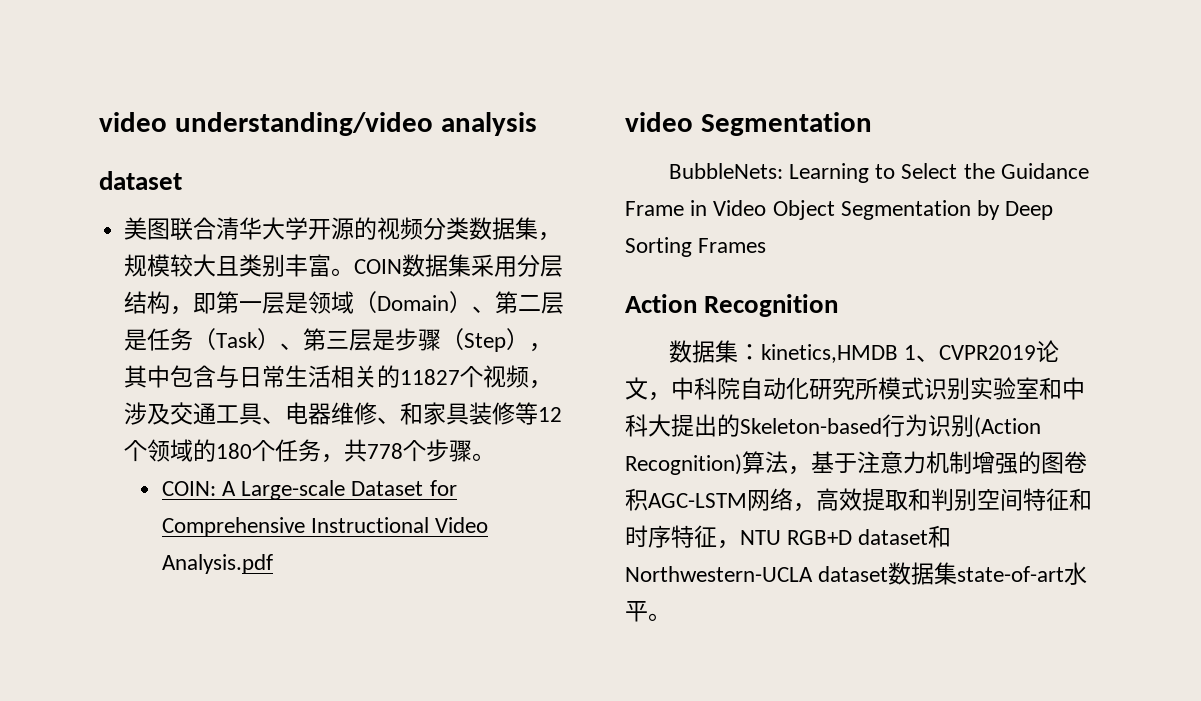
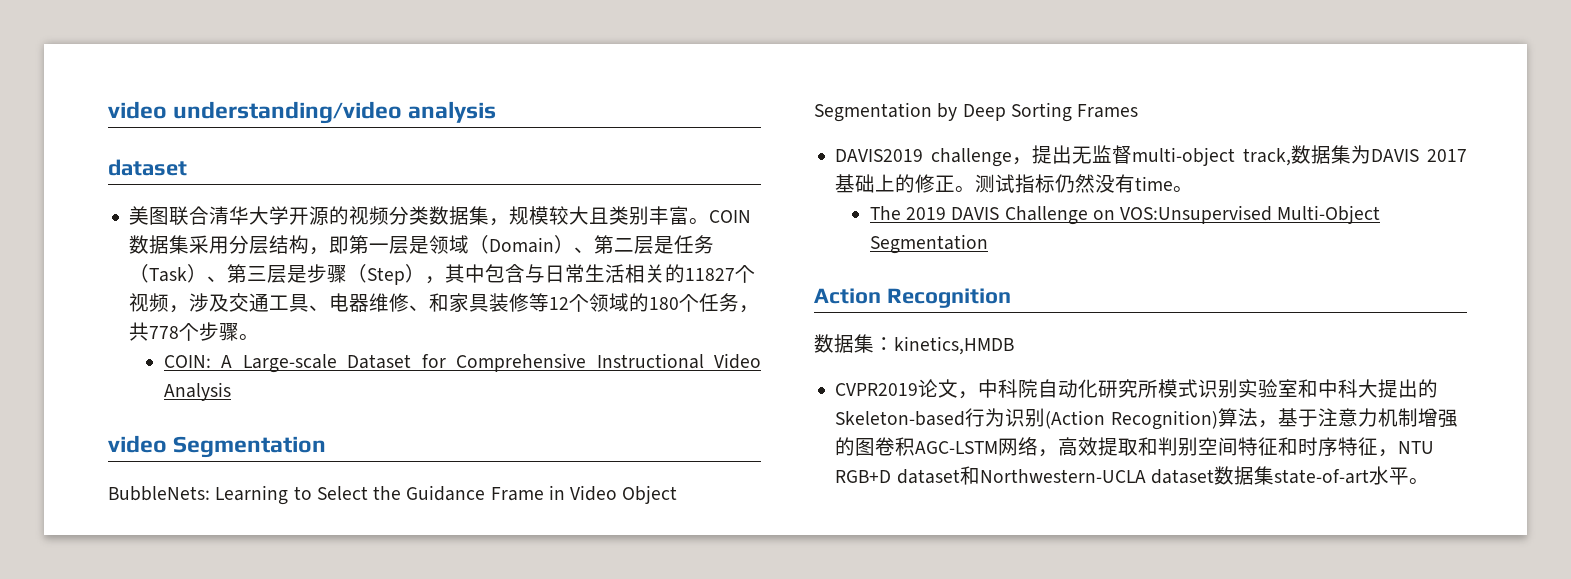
- COIN: A Large-scale Dataset for Comprehensive Instructional Video Analysis.pdf
+ COIN: A Large-scale Dataset for Comprehensive Instructional Video Analysis
+ DAVIS2019 challenge，提出无监督multi-object track,数据集为DAVIS 2017基础上的修正。测试指标仍然没有time。
+ The 2019 DAVIS Challenge on VOS:Unsupervised Multi-Object Segmentation
- 数据集：kinetics,HMDB 1、CVPR2019论文，中科院自动化研究所模式识别实验室和中科大提出的Skeleton-based行为识别(Action Recognition)算法，基于注意力机制增强的图卷积AGC-LSTM网络，高效提取和判别空间特征和时序特征，NTU RGB+D dataset和Northwestern-UCLA dataset数据集state-of-art水平。
+ 数据集：kinetics,HMDB
+ CVPR2019论文，中科院自动化研究所模式识别实验室和中科大提出的Skeleton-based行为识别(Action Recognition)算法，基于注意力机制增强的图卷积AGC-LSTM网络，高效提取和判别空间特征和时序特征，NTU RGB+D dataset和Northwestern-UCLA dataset数据集state-of-art水平。

